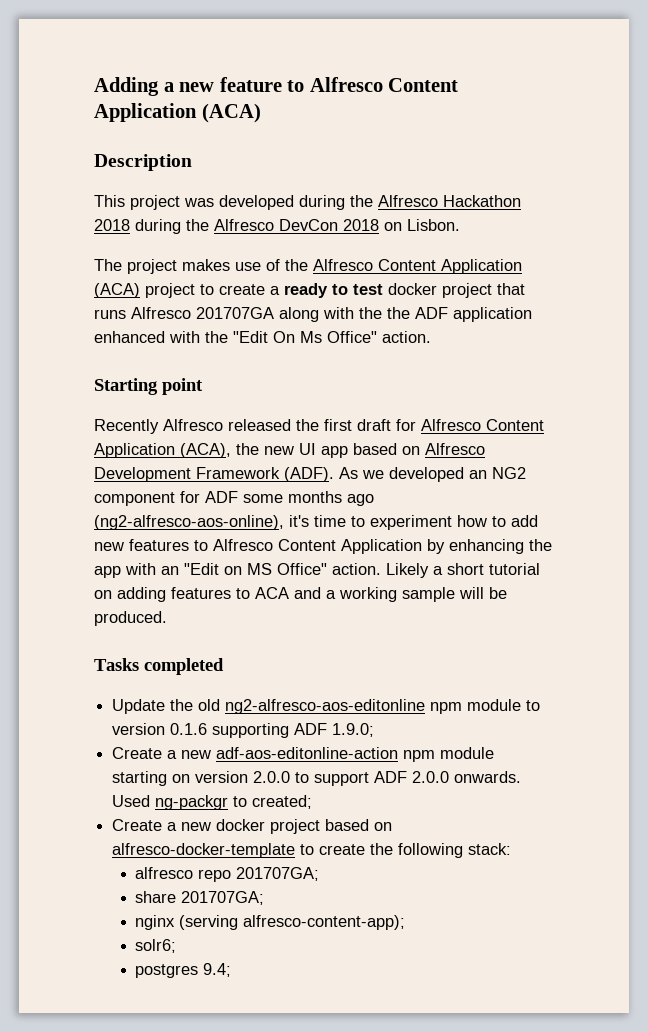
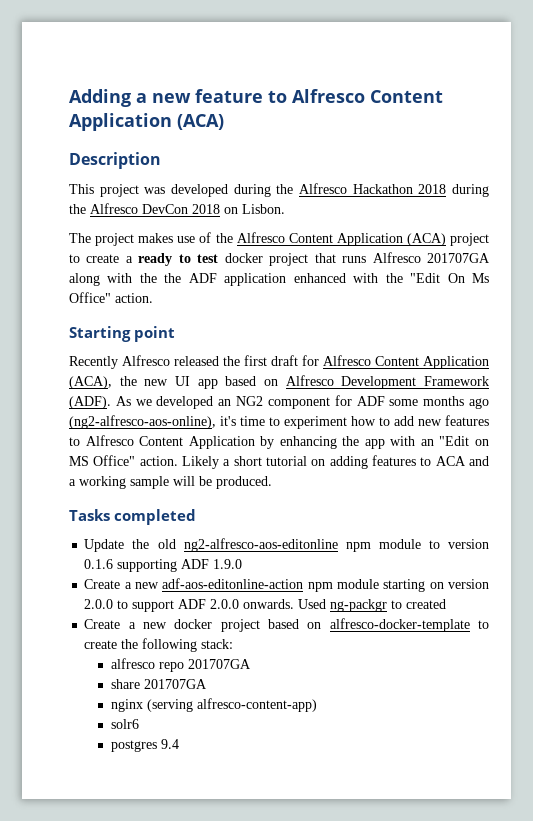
- Update the old ng2-alfresco-aos-editonline npm module to version 0.1.6 supporting ADF 1.9.0;
+ Update the old ng2-alfresco-aos-editonline npm module to version 0.1.6 supporting ADF 1.9.0
- Used ng-packgr to created;
+ Used ng-packgr to created
- alfresco repo 201707GA;
+ alfresco repo 201707GA
- share 201707GA;
+ share 201707GA
- nginx (serving alfresco-content-app);
- solr6;
+ nginx (serving alfresco-content-app)
+ solr6
- postgres 9.4;
+ postgres 9.4

